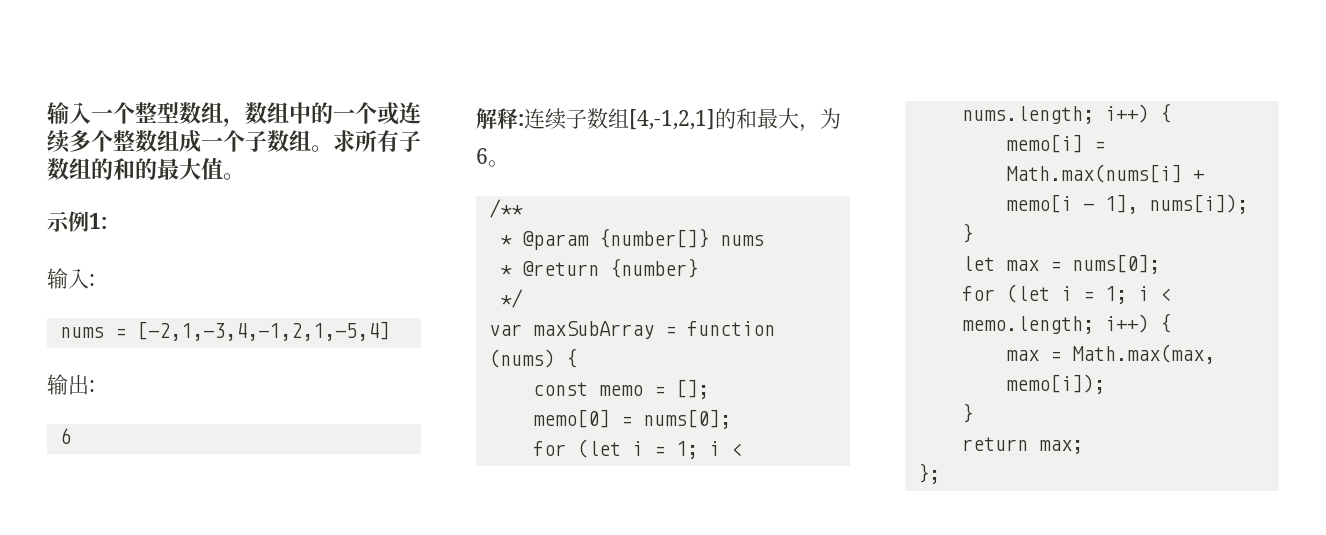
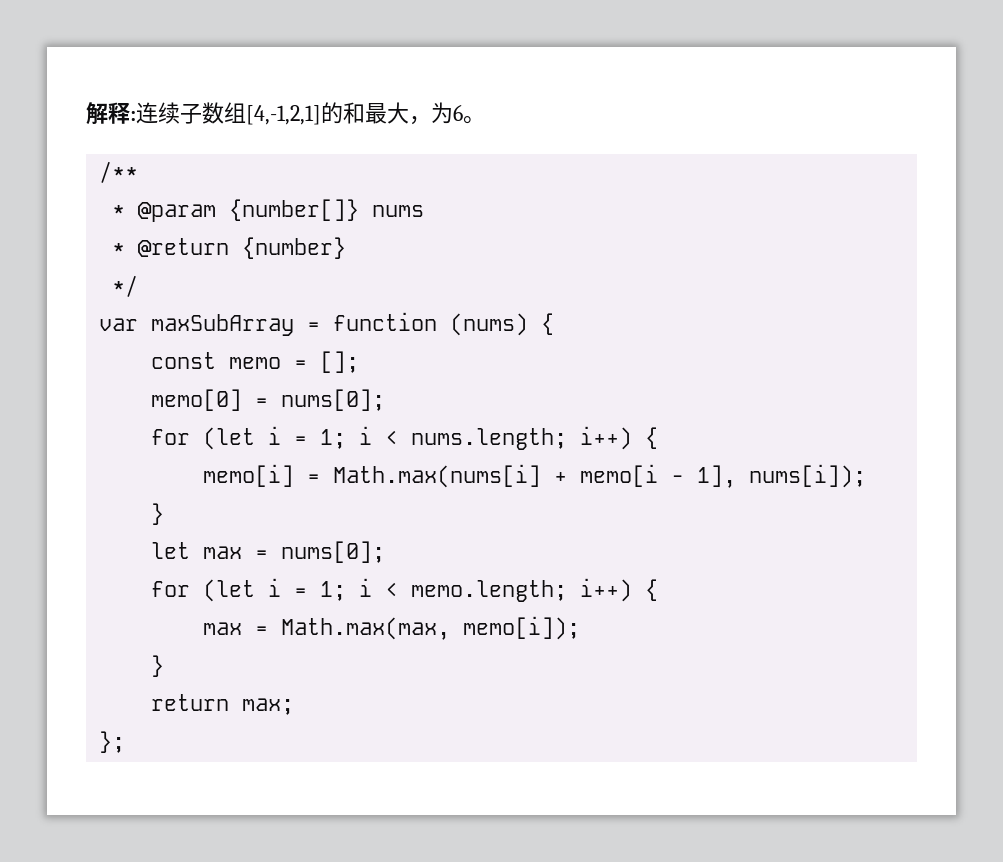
- 输入一个整型数组，数组中的一个或连续多个整数组成一个子数组。求所有子数组的和的最大值。
- 示例1:
- 输入:
- nums = [-2,1,-3,4,-1,2,1,-5,4]
- 输出:
- 6

